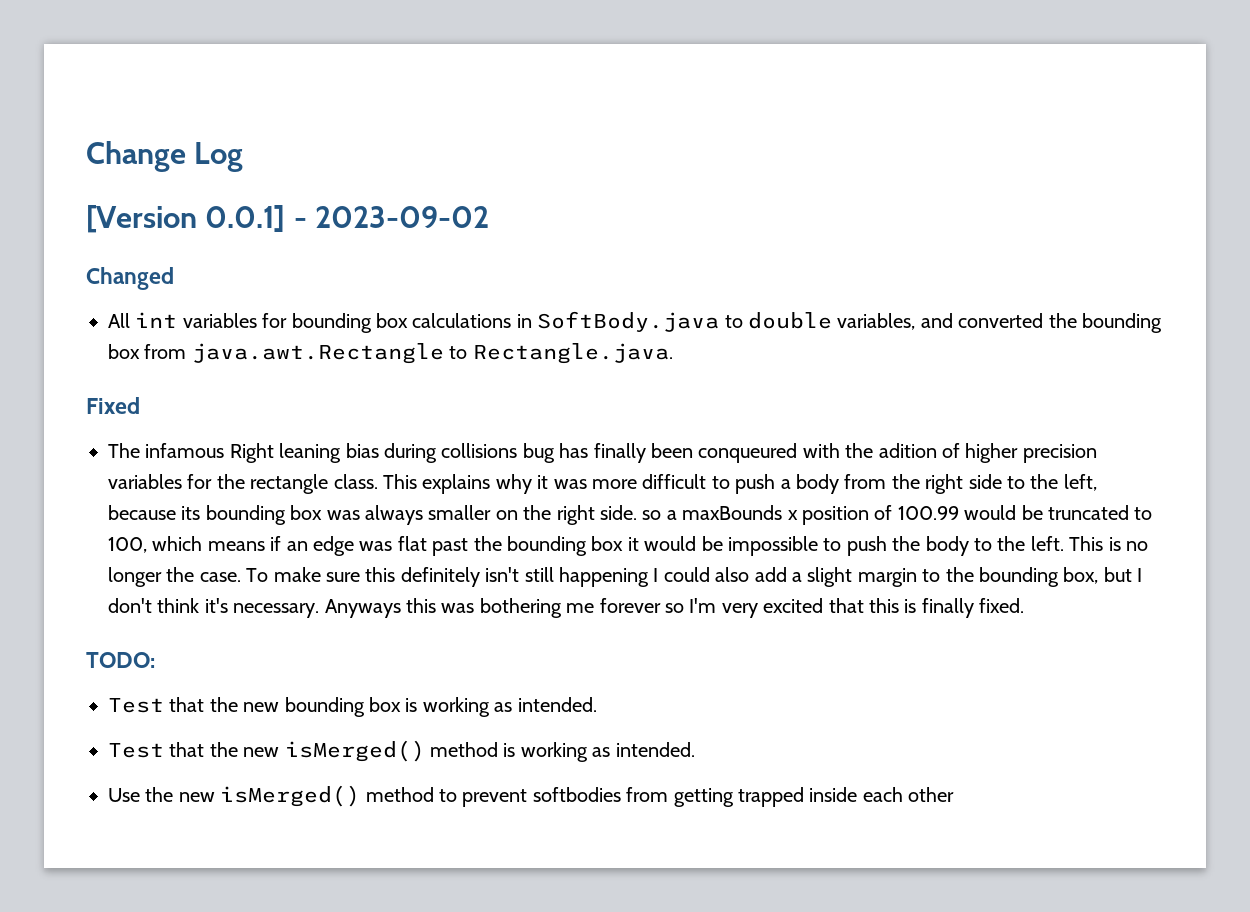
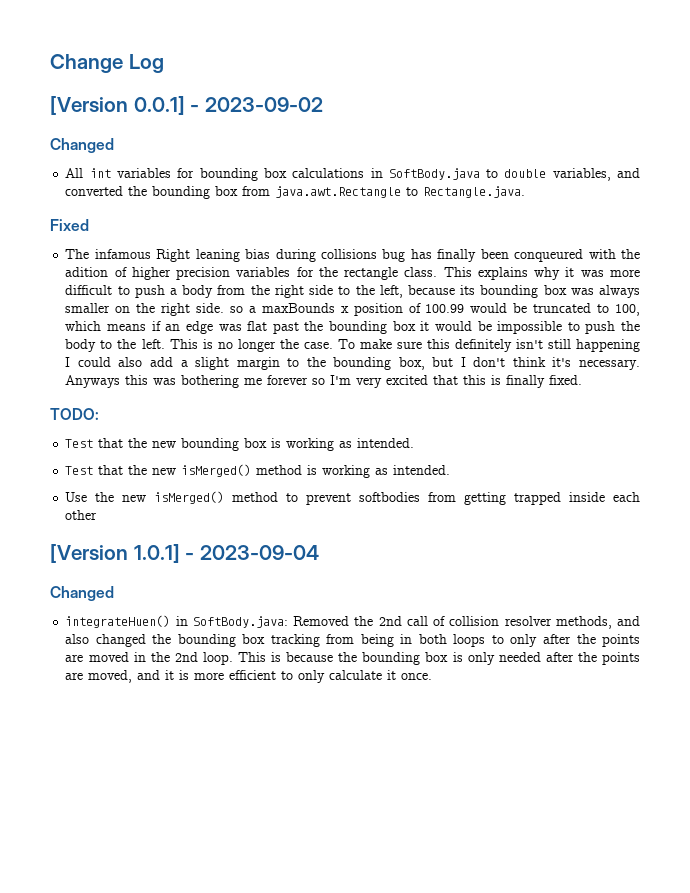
+ [Version 1.0.1] - 2023-09-04
+ Changed
+ integrateHuen() in SoftBody.java: Removed the 2nd call of collision resolver methods, and also changed the bounding box tracking from being in both loops to only after the points are moved in the 2nd loop. This is because the bounding box is only needed after the points are moved, and it is more efficient to only calculate it once.

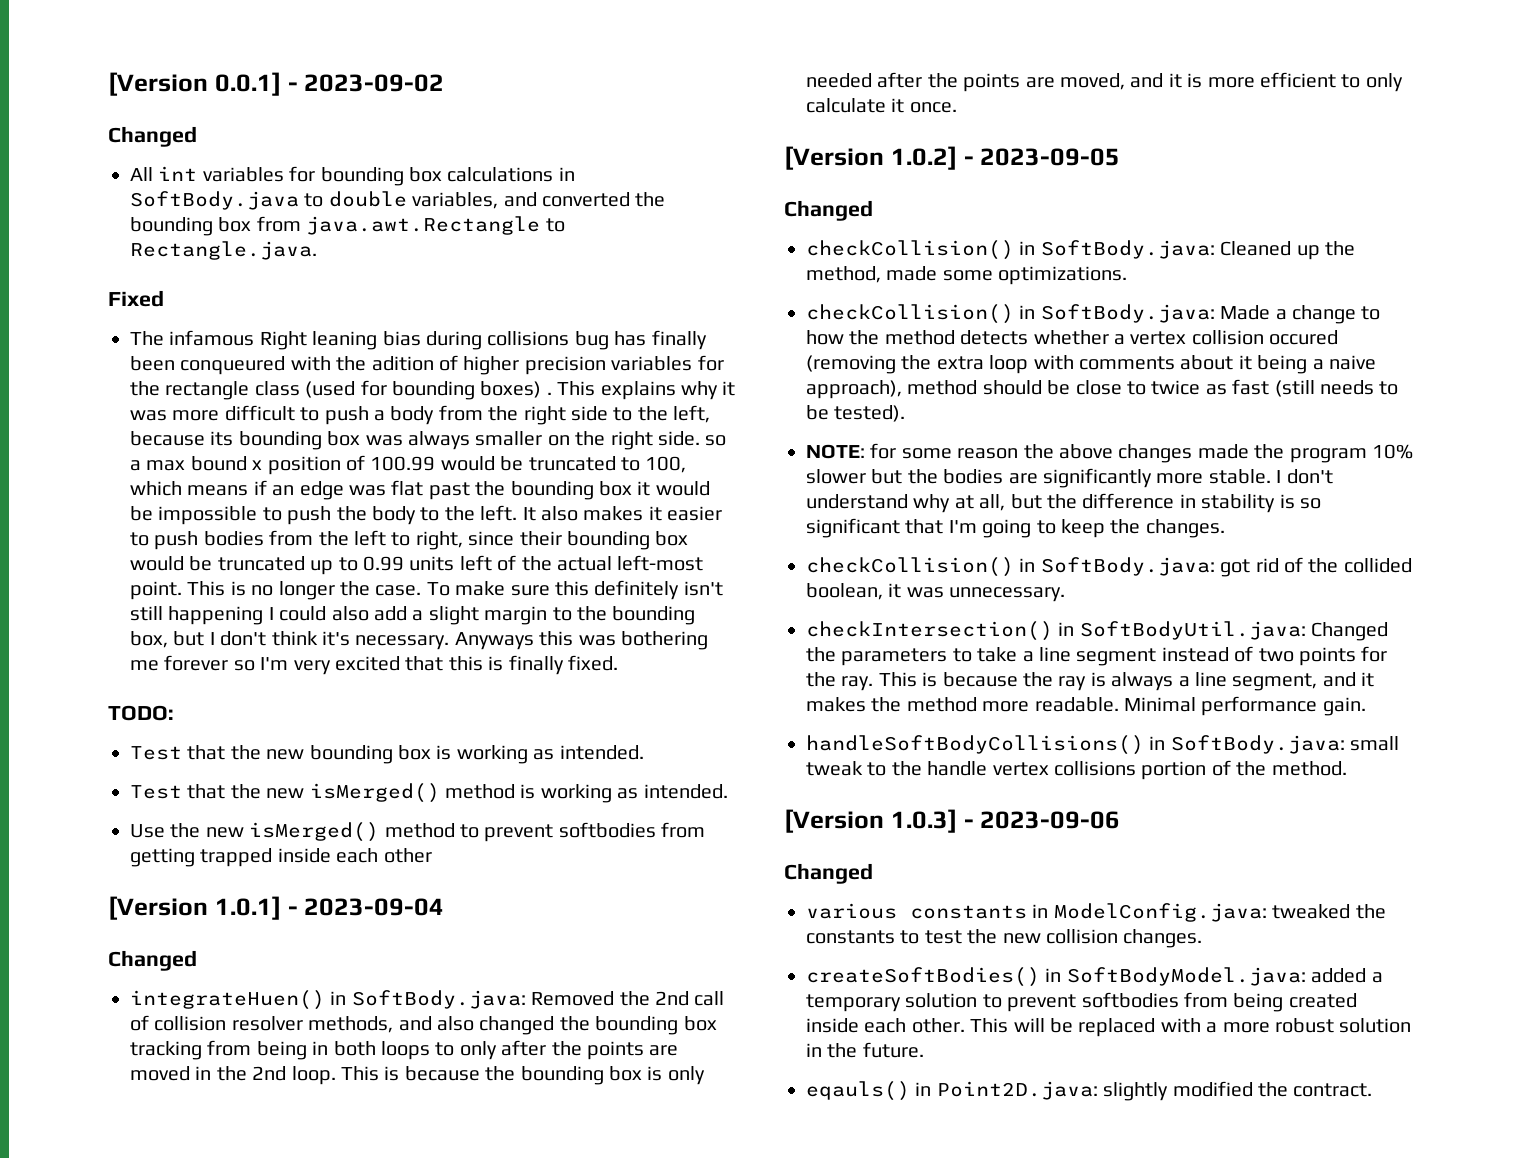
- Change Log
- The infamous Right leaning bias during collisions bug has finally been conqueured with the adition of higher precision variables for the rectangle class.
+ The infamous Right leaning bias during collisions bug has finally been conqueured with the adition of higher precision variables for the rectangle class (used for bounding boxes) .
- This explains why it was more difficult to push a body from the right side to the left, because its bounding box was always smaller on the right side. so a maxBounds x position of 100.99 would be truncated to 100, which means if an edge was flat past the bounding box it would be impossible to push the body to the left.
+ This explains why it was more difficult to push a body from the right side to the left, because its bounding box was always smaller on the right side. so a max bound x position of 100.99 would be truncated to 100, which means if an edge was flat past the bounding box it would be impossible to push the body to the left.
+ It also makes it easier to push bodies from the left to right, since their bounding box would be truncated up to 0.99 units left of the actual left-most point.
+ [Version 1.0.2] - 2023-09-05
+ Changed
+ checkCollision() in SoftBody.java: Cleaned up the method, made some optimizations.
+ checkCollision() in SoftBody.java: Made a change to how the method detects whether a vertex collision occured (removing the extra loop with comments about it being a naive approach), method should be close to twice as fast (still needs to be tested).
+ NOTE: for some reason the above changes made the program 10% slower but the bodies are significantly more stable. I don't understand why at all, but the difference in stability is so significant that I'm going to keep the changes.
+ checkCollision() in SoftBody.java: got rid of the collided boolean, it was unnecessary.
+ checkIntersection() in SoftBodyUtil.java: Changed the parameters to take a line segment instead of two points for the ray. This is because the ray is always a line segment, and it makes the method more readable. Minimal performance gain.
+ handleSoftBodyCollisions() in SoftBody.java: small tweak to the handle vertex collisions portion of the method.
+ [Version 1.0.3] - 2023-09-06
+ Changed
+ various constants in ModelConfig.java: tweaked the constants to test the new collision changes.
+ createSoftBodies() in SoftBodyModel.java: added a temporary solution to prevent softbodies from being created inside each other. This will be replaced with a more robust solution in the future.
+ eqauls() in Point2D.java: slightly modified the contract.

